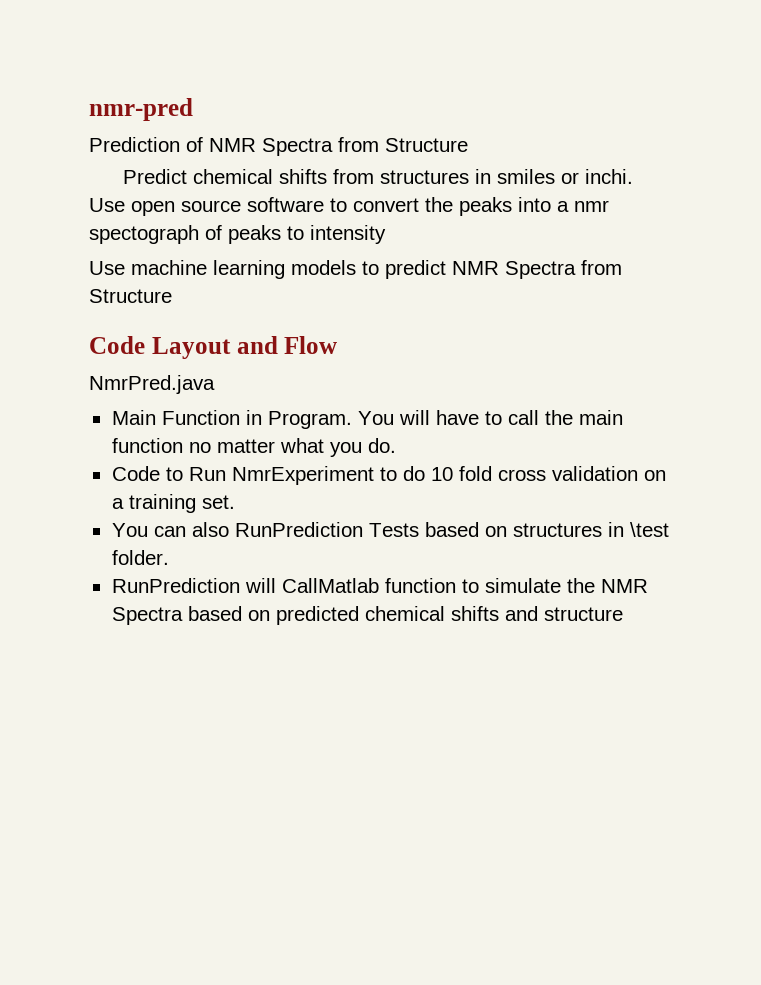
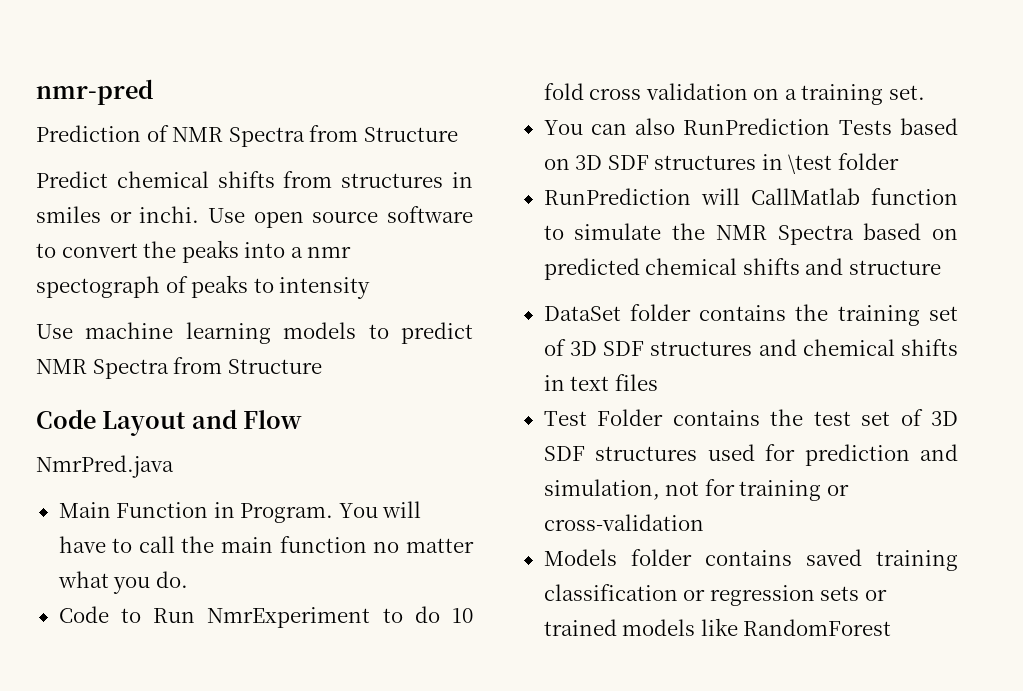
- You can also RunPrediction Tests based on structures in \test folder.
+ You can also RunPrediction Tests based on 3D SDF structures in \test folder
+ DataSet folder contains the training set of 3D SDF structures and chemical shifts in text files
+ Test Folder contains the test set of 3D SDF structures used for prediction and simulation, not for training or cross-validation
+ Models folder contains saved training classification or regression sets or trained models like RandomForest

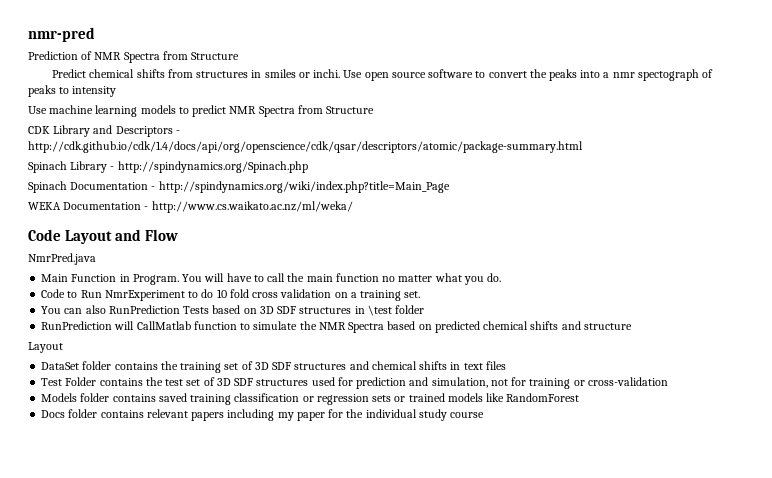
+ CDK Library and Descriptors - http://cdk.github.io/cdk/1.4/docs/api/org/openscience/cdk/qsar/descriptors/atomic/package-summary.html
+ Spinach Library - http://spindynamics.org/Spinach.php
+ Spinach Documentation - http://spindynamics.org/wiki/index.php?title=Main_Page
+ WEKA Documentation - http://www.cs.waikato.ac.nz/ml/weka/
  RunPrediction will CallMatlab function to simulate the NMR Spectra based on predicted chemical shifts and structure
+ Layout
+ Docs folder contains relevant papers including my paper for the individual study course

